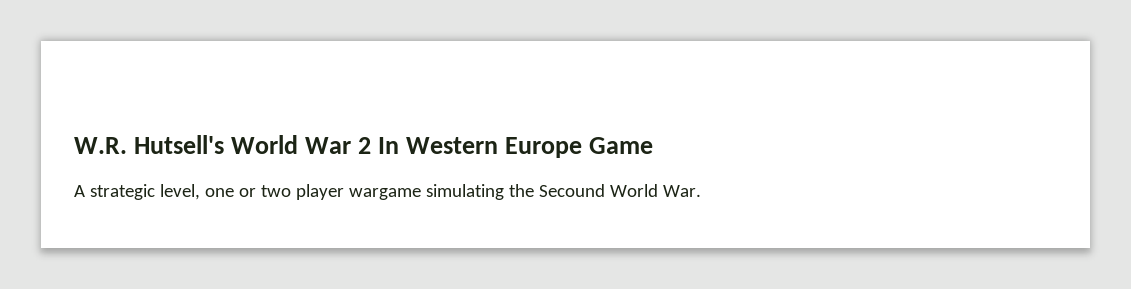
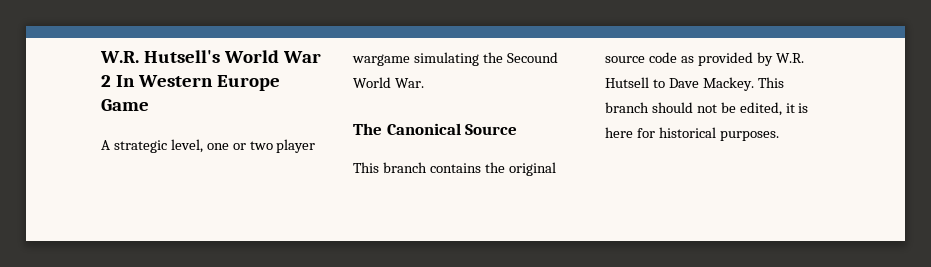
+ The Canonical Source
+ This branch contains the original source code as provided by W.R. Hutsell to Dave Mackey. This branch should not be edited, it is here for historical purposes.

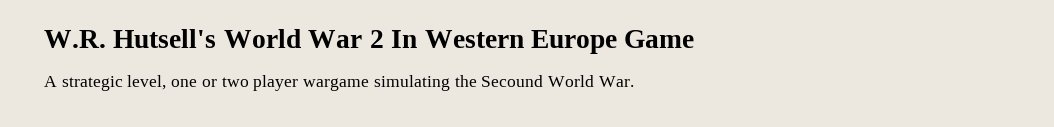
- The Canonical Source
- This branch contains the original source code as provided by W.R. Hutsell to Dave Mackey. This branch should not be edited, it is here for historical purposes.

